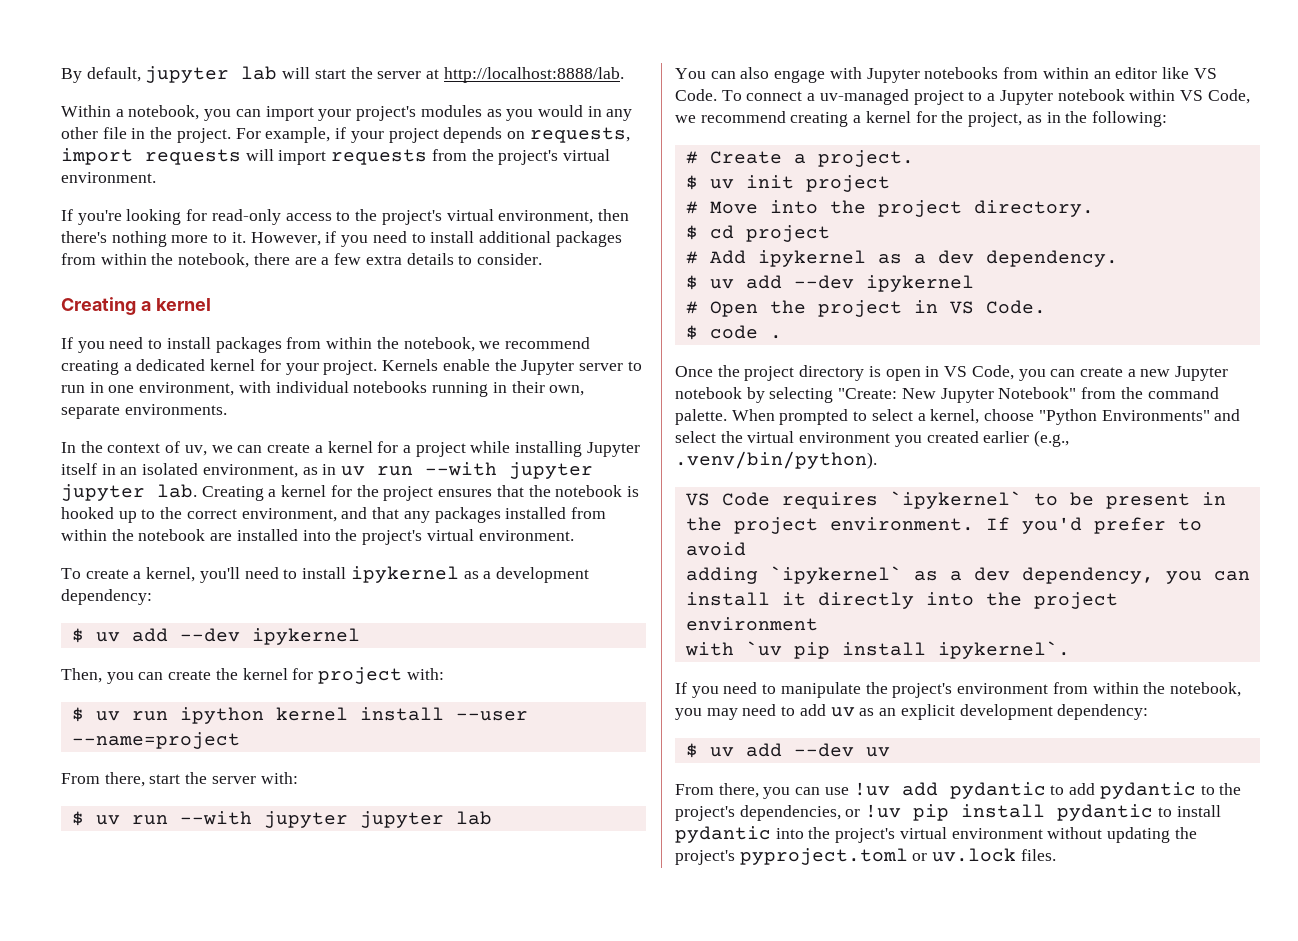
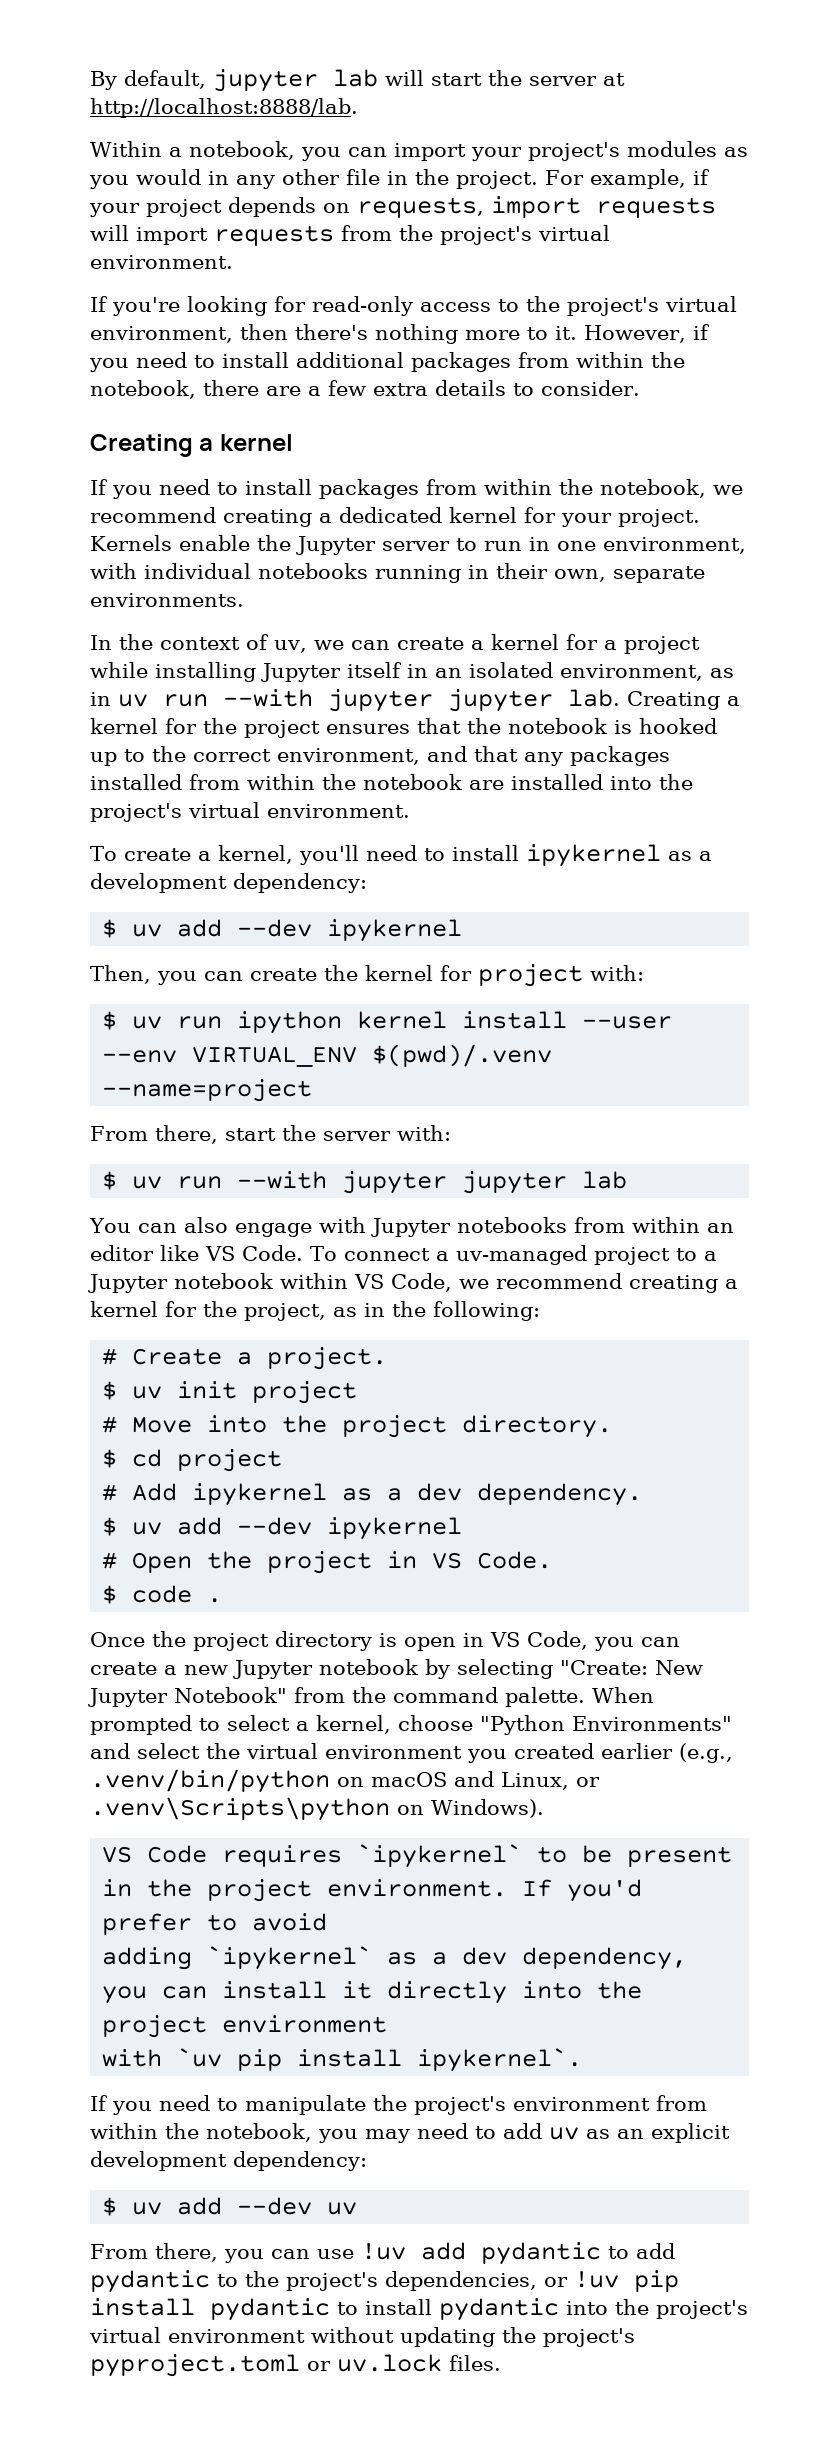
- $ uv run ipython kernel install --user --name=project
+ $ uv run ipython kernel install --user --env VIRTUAL_ENV $(pwd)/.venv --name=project
- When prompted to select a kernel, choose "Python Environments" and select the virtual environment you created earlier (e.g., .venv/bin/python).
+ When prompted to select a kernel, choose "Python Environments" and select the virtual environment you created earlier (e.g., .venv/bin/python on macOS and Linux, or .venv\Scripts\python on Windows).

